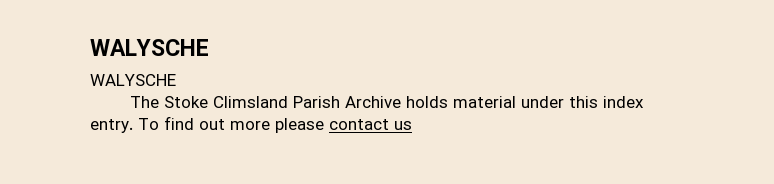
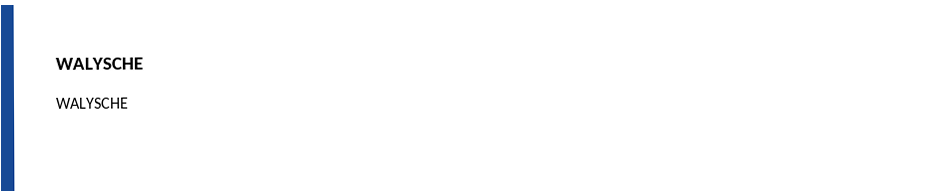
- The Stoke Climsland Parish Archive holds material under this index entry. To find out more please contact us

